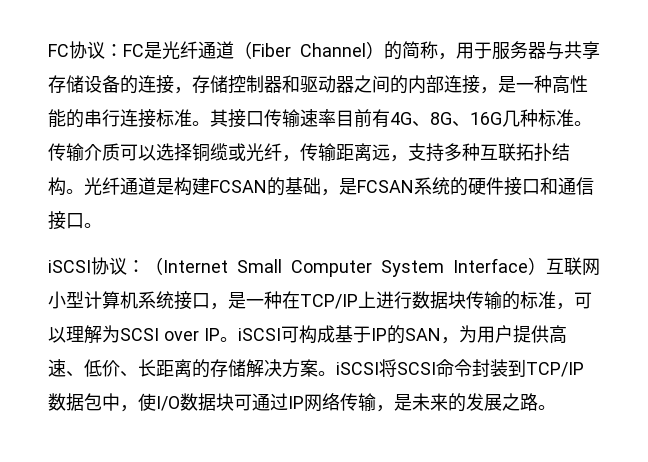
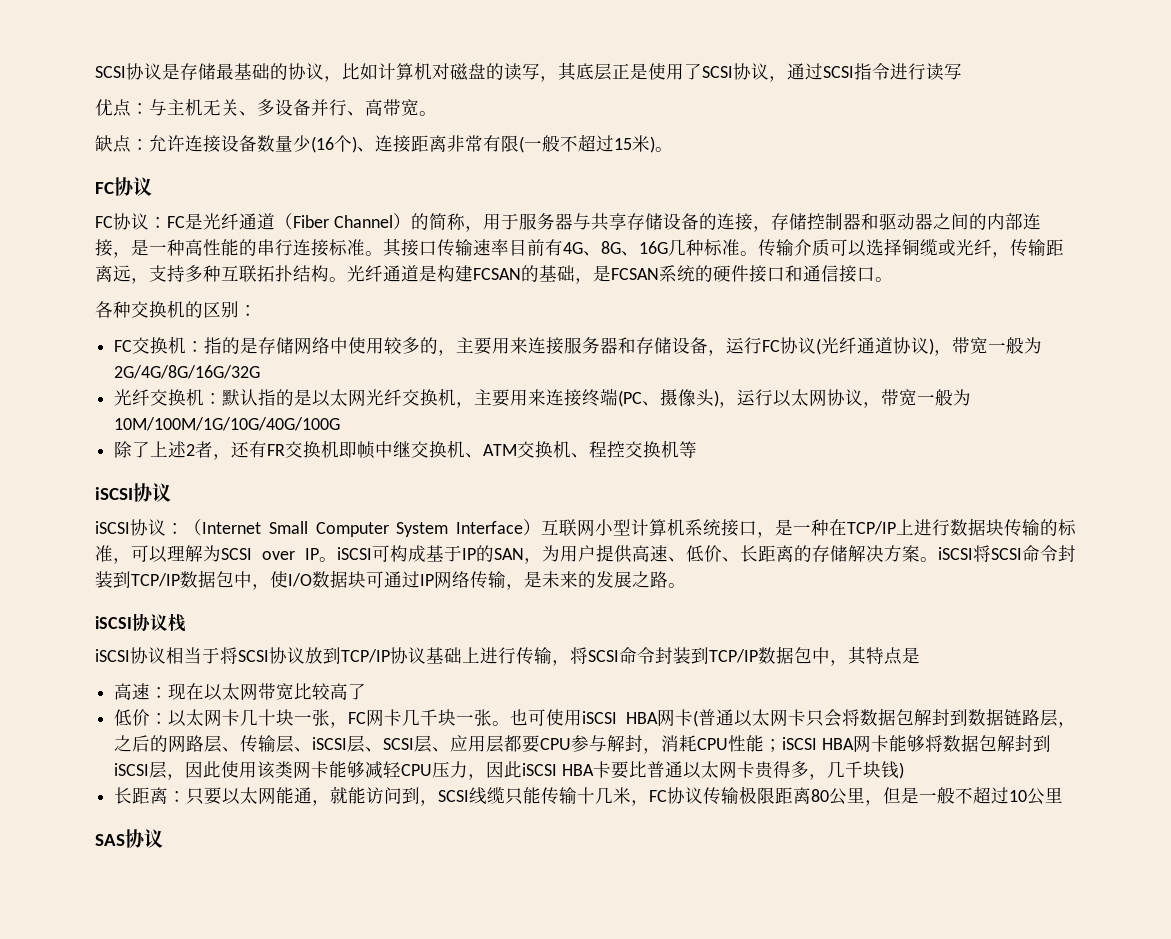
+ SCSI协议是存储最基础的协议，比如计算机对磁盘的读写，其底层正是使用了SCSI协议，通过SCSI指令进行读写
+ 优点：与主机无关、多设备并行、高带宽。
+ 缺点：允许连接设备数量少(16个)、连接距离非常有限(一般不超过15米)。
+ FC协议
+ 各种交换机的区别：
+ FC交换机：指的是存储网络中使用较多的，主要用来连接服务器和存储设备，运行FC协议(光纤通道协议)，带宽一般为2G/4G/8G/16G/32G
+ 光纤交换机：默认指的是以太网光纤交换机，主要用来连接终端(PC、摄像头)，运行以太网协议，带宽一般为10M/100M/1G/10G/40G/100G
+ 除了上述2者，还有FR交换机即帧中继交换机、ATM交换机、程控交换机等
+ iSCSI协议
+ iSCSI协议栈
+ iSCSI协议相当于将SCSI协议放到TCP/IP协议基础上进行传输，将SCSI命令封装到TCP/IP数据包中，其特点是
+ 高速：现在以太网带宽比较高了
+ 低价：以太网卡几十块一张，FC网卡几千块一张。也可使用iSCSI HBA网卡(普通以太网卡只会将数据包解封到数据链路层，之后的网路层、传输层、iSCSI层、SCSI层、应用层都要CPU参与解封，消耗CPU性能；iSCSI HBA网卡能够将数据包解封到iSCSI层，因此使用该类网卡能够减轻CPU压力，因此iSCSI HBA卡要比普通以太网卡贵得多，几千块钱)
+ 长距离：只要以太网能通，就能访问到，SCSI线缆只能传输十几米，FC协议传输极限距离80公里，但是一般不超过10公里
+ SAS协议

